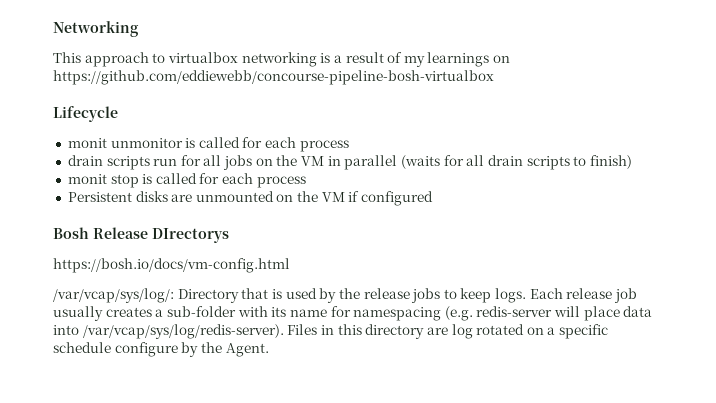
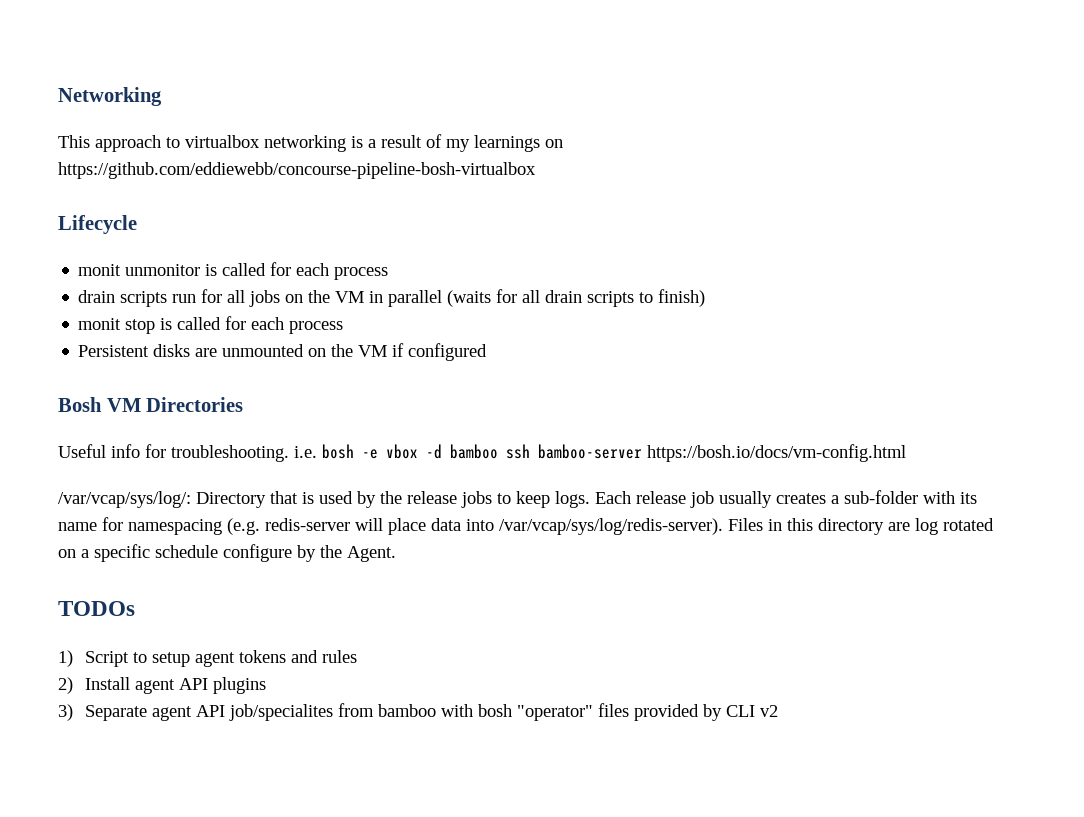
- Bosh Release DIrectorys
- https://bosh.io/docs/vm-config.html
+ Bosh VM Directories
+ Useful info for troubleshooting. i.e. bosh -e vbox -d bamboo ssh bamboo-server https://bosh.io/docs/vm-config.html
+ TODOs
+ 1) Script to setup agent tokens and rules
+ 2) Install agent API plugins
+ 3) Separate agent API job/specialites from bamboo with bosh "operator" files provided by CLI v2

